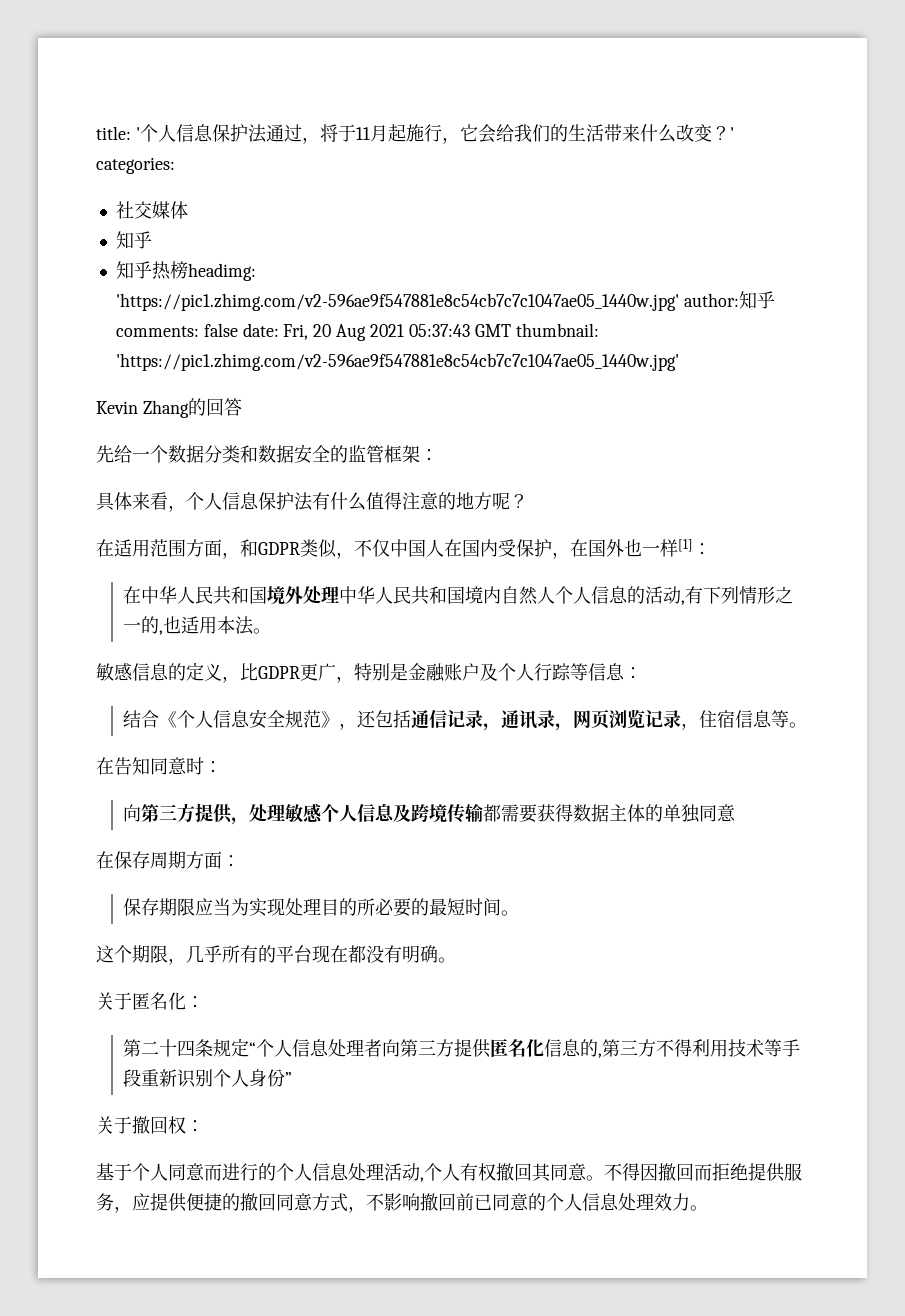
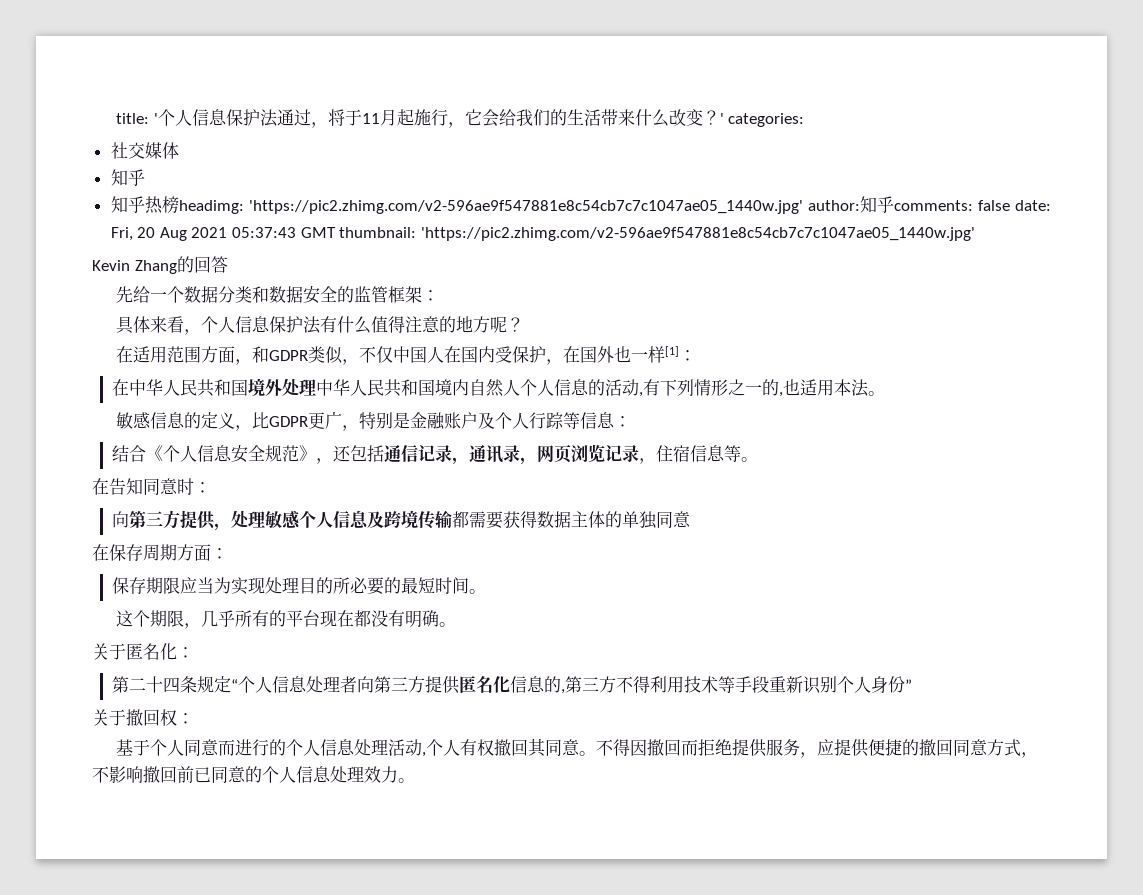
- 知乎热榜headimg: 'https://pic1.zhimg.com/v2-596ae9f547881e8c54cb7c7c1047ae05_1440w.jpg' author:知乎comments: false date: Fri, 20 Aug 2021 05:37:43 GMT thumbnail: 'https://pic1.zhimg.com/v2-596ae9f547881e8c54cb7c7c1047ae05_1440w.jpg'
+ 知乎热榜headimg: 'https://pic2.zhimg.com/v2-596ae9f547881e8c54cb7c7c1047ae05_1440w.jpg' author:知乎comments: false date: Fri, 20 Aug 2021 05:37:43 GMT thumbnail: 'https://pic2.zhimg.com/v2-596ae9f547881e8c54cb7c7c1047ae05_1440w.jpg'

